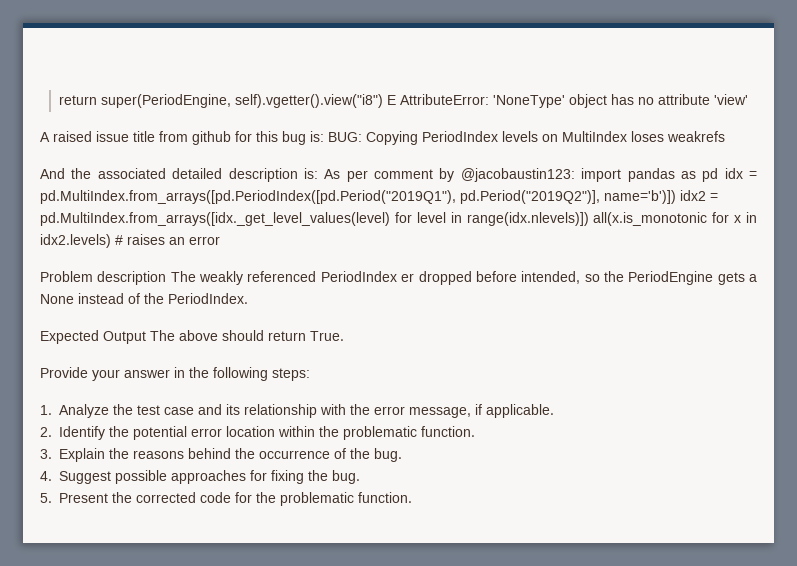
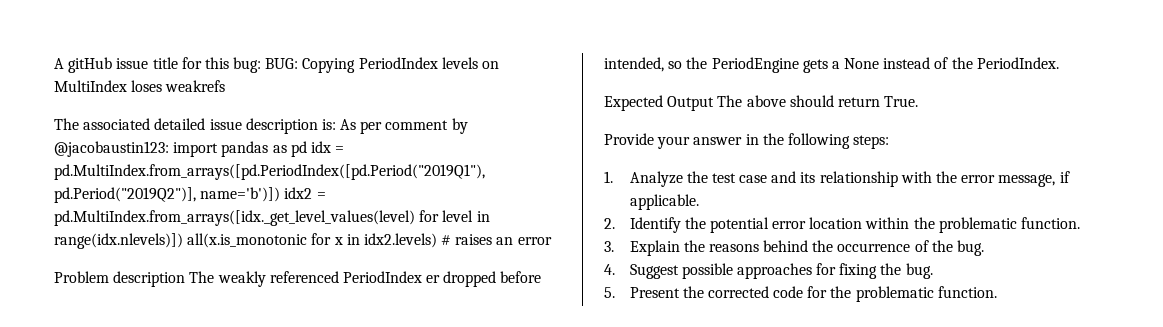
- return super(PeriodEngine, self).vgetter().view("i8") E AttributeError: 'NoneType' object has no attribute 'view'
- A raised issue title from github for this bug is: BUG: Copying PeriodIndex levels on MultiIndex loses weakrefs
+ A gitHub issue title for this bug: BUG: Copying PeriodIndex levels on MultiIndex loses weakrefs
- And the associated detailed description is: As per comment by @jacobaustin123: import pandas as pd idx = pd.MultiIndex.from_arrays([pd.PeriodIndex([pd.Period("2019Q1"), pd.Period("2019Q2")], name='b')]) idx2 = pd.MultiIndex.from_arrays([idx._get_level_values(level) for level in range(idx.nlevels)]) all(x.is_monotonic for x in idx2.levels) # raises an error
+ The associated detailed issue description is: As per comment by @jacobaustin123: import pandas as pd idx = pd.MultiIndex.from_arrays([pd.PeriodIndex([pd.Period("2019Q1"), pd.Period("2019Q2")], name='b')]) idx2 = pd.MultiIndex.from_arrays([idx._get_level_values(level) for level in range(idx.nlevels)]) all(x.is_monotonic for x in idx2.levels) # raises an error

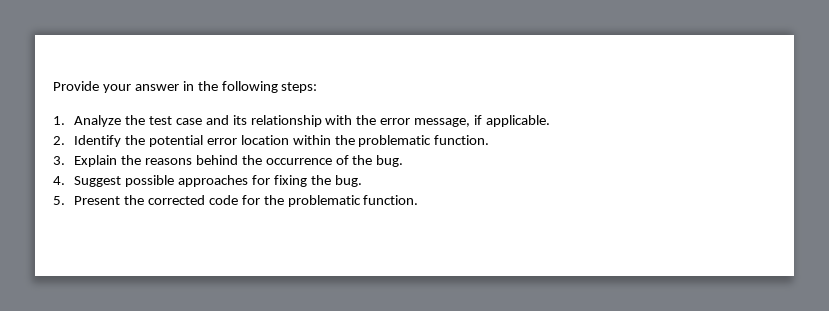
- A gitHub issue title for this bug: BUG: Copying PeriodIndex levels on MultiIndex loses weakrefs
- The associated detailed issue description is: As per comment by @jacobaustin123: import pandas as pd idx = pd.MultiIndex.from_arrays([pd.PeriodIndex([pd.Period("2019Q1"), pd.Period("2019Q2")], name='b')]) idx2 = pd.MultiIndex.from_arrays([idx._get_level_values(level) for level in range(idx.nlevels)]) all(x.is_monotonic for x in idx2.levels) # raises an error
- Problem description The weakly referenced PeriodIndex er dropped before intended, so the PeriodEngine gets a None instead of the PeriodIndex.
- Expected Output The above should return True.

